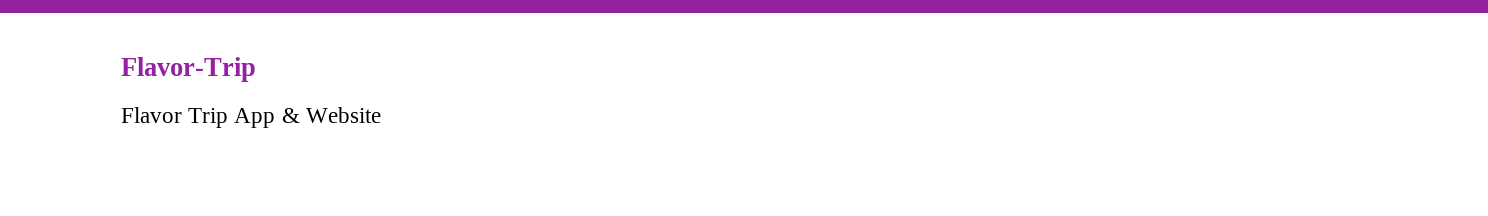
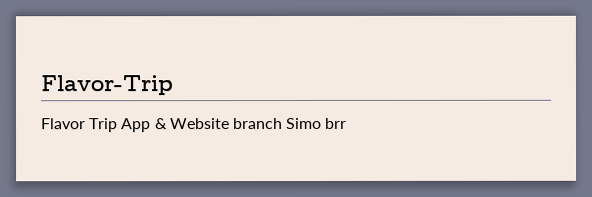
- Flavor Trip App & Website
+ Flavor Trip App & Website branch Simo brr

